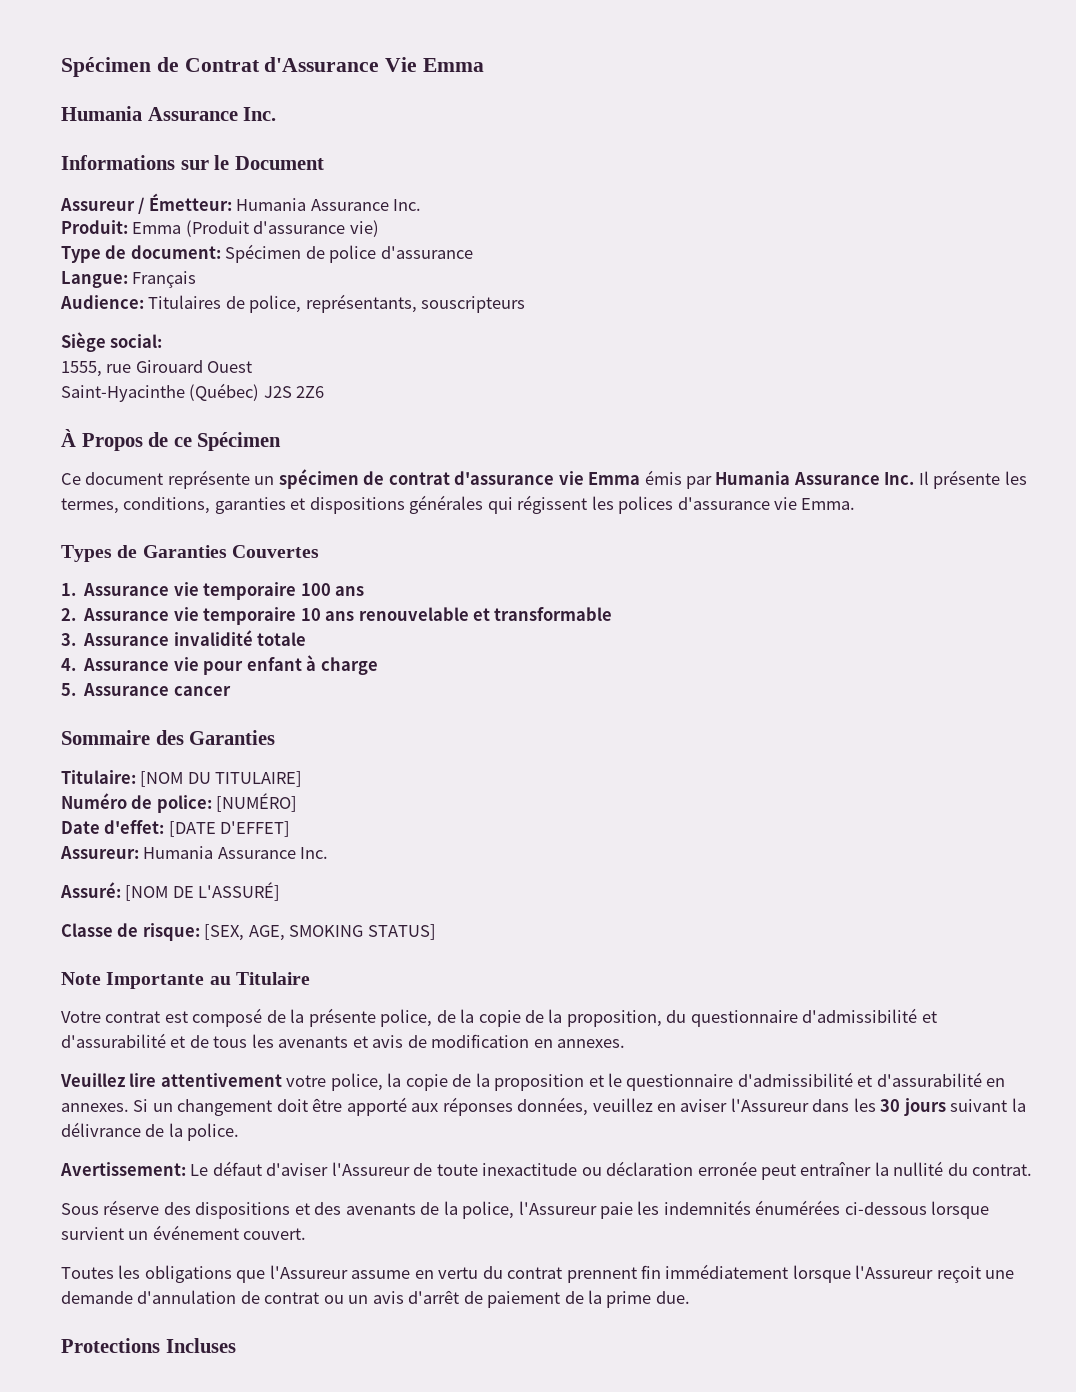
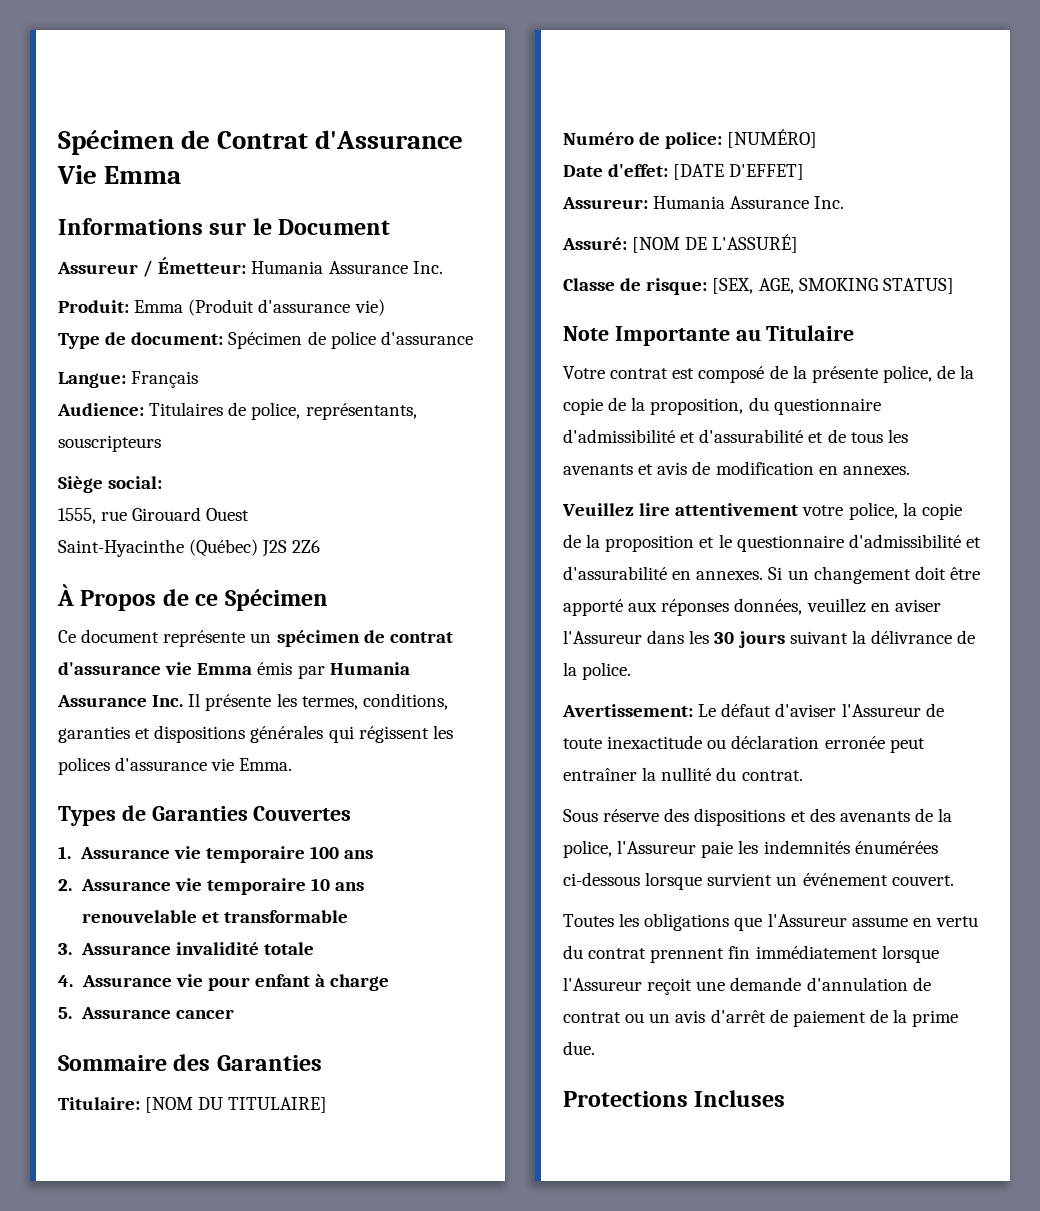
  Spécimen de Contrat d'Assurance Vie Emma
- Humania Assurance Inc.

